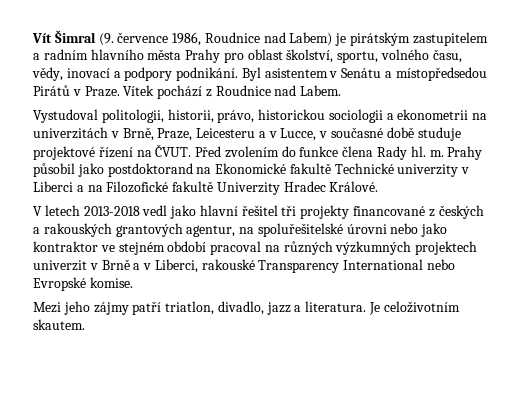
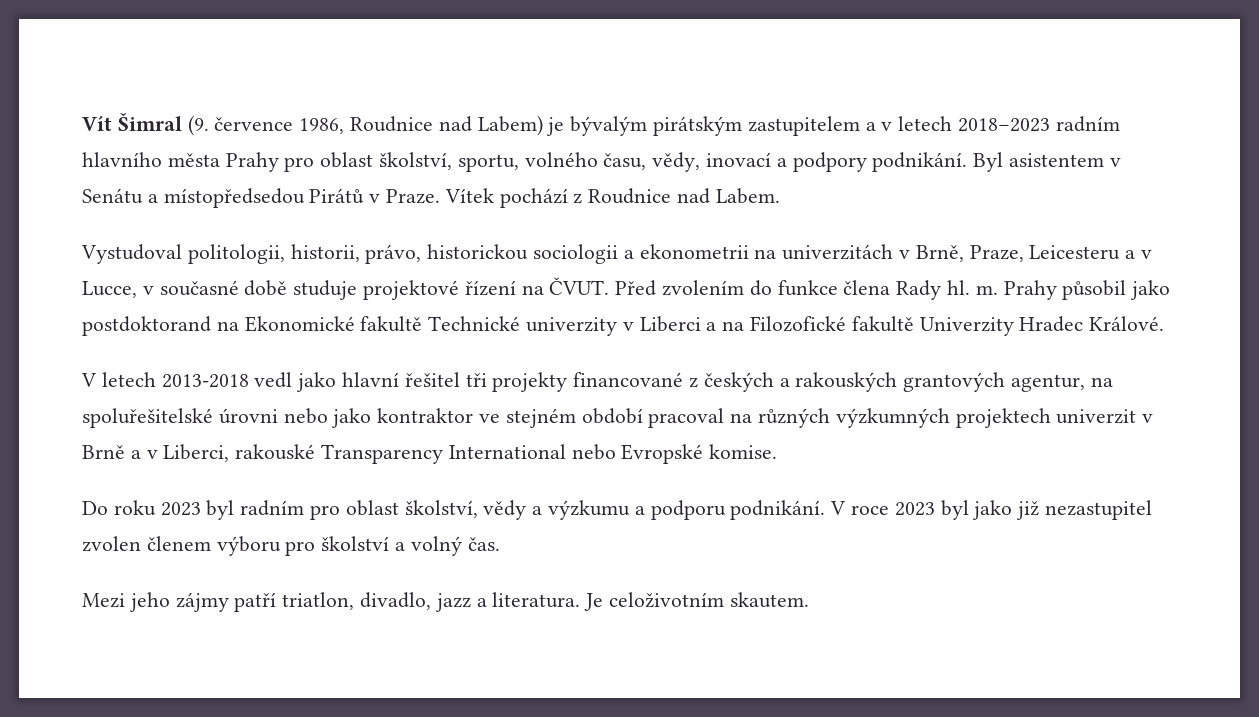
- Vít Šimral (9. července 1986, Roudnice nad Labem) je pirátským zastupitelem a radním hlavního města Prahy pro oblast školství, sportu, volného času, vědy, inovací a podpory podnikání.
+ Vít Šimral (9. července 1986, Roudnice nad Labem) je bývalým pirátským zastupitelem a v letech 2018–2023 radním hlavního města Prahy pro oblast školství, sportu, volného času, vědy, inovací a podpory podnikání.
+ Do roku 2023 byl radním pro oblast školství, vědy a výzkumu a podporu podnikání. V roce 2023 byl jako již nezastupitel zvolen členem výboru pro školství a volný čas.

